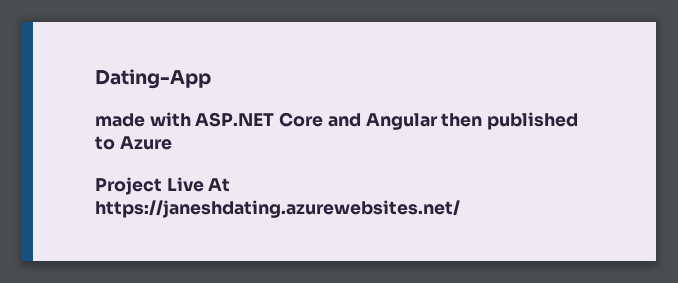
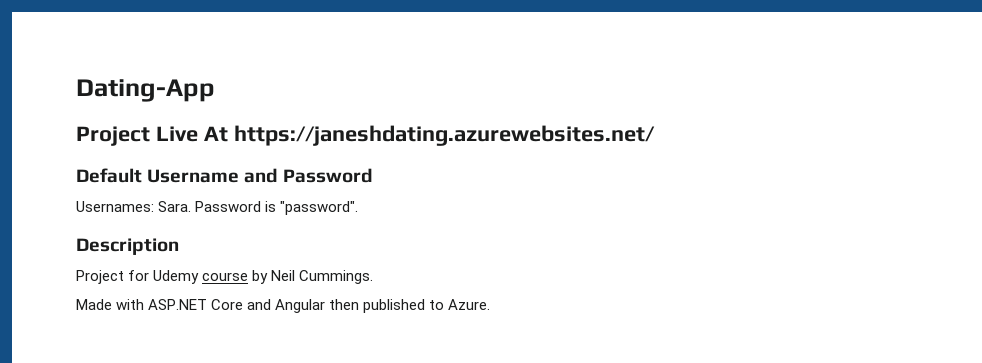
- made with ASP.NET Core and Angular then published to Azure
  Project Live At https://janeshdating.azurewebsites.net/
+ Default Username and Password
+ Usernames: Sara. Password is "password".
+ Description
+ Project for Udemy course by Neil Cummings.
+ Made with ASP.NET Core and Angular then published to Azure.

